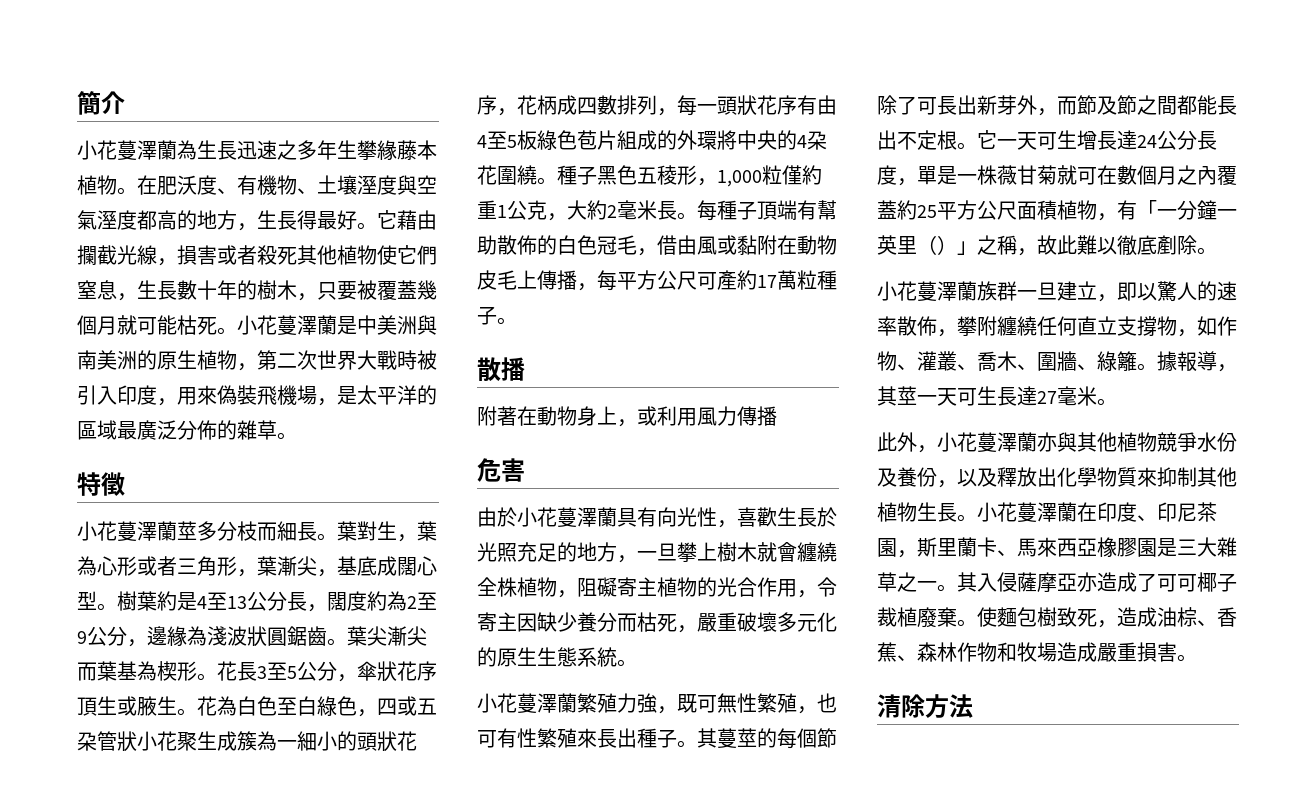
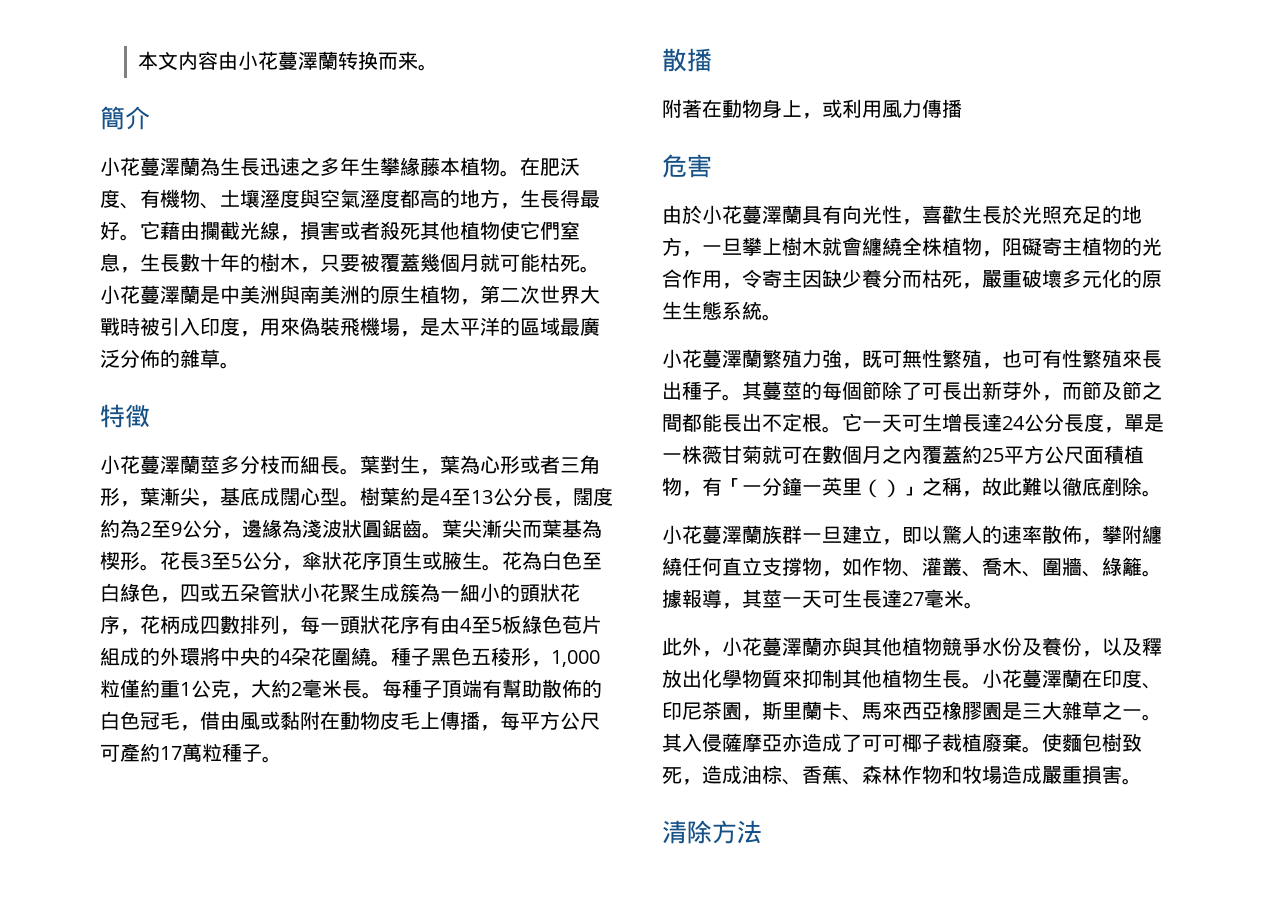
+ 本文内容由小花蔓澤蘭转换而来。

